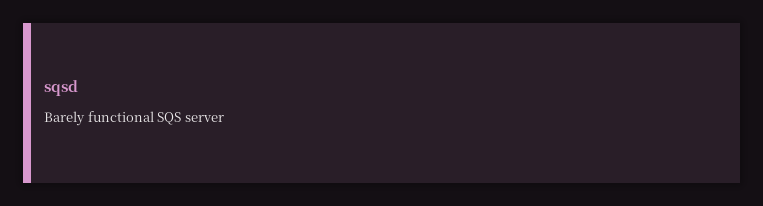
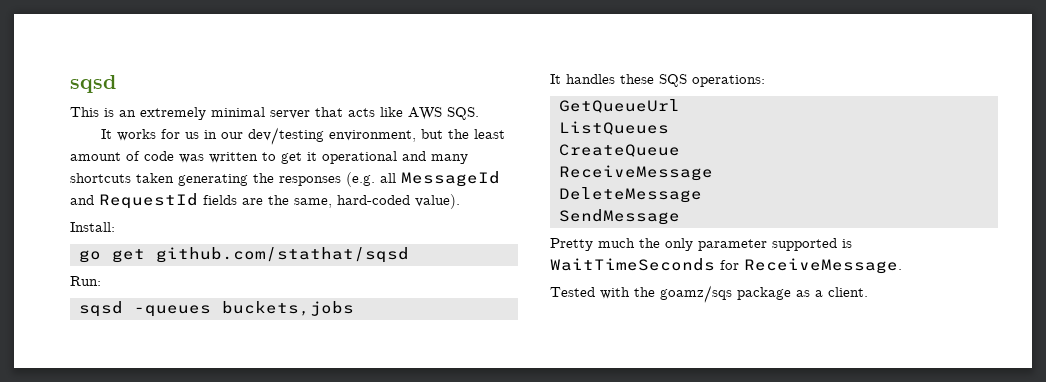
- Barely functional SQS server
+ This is an extremely minimal server that acts like AWS SQS.
+ It works for us in our dev/testing environment, but the least amount of code was written to get it operational and many shortcuts taken generating the responses (e.g. all MessageId and RequestId fields are the same, hard-coded value).
+ Install:
+ go get github.com/stathat/sqsd
+ Run:
+ sqsd -queues buckets,jobs
+ It handles these SQS operations:
+ GetQueueUrl
+ ListQueues
+ CreateQueue
+ ReceiveMessage
+ DeleteMessage
+ SendMessage
+ Pretty much the only parameter supported is WaitTimeSeconds for ReceiveMessage.
+ Tested with the goamz/sqs package as a client.

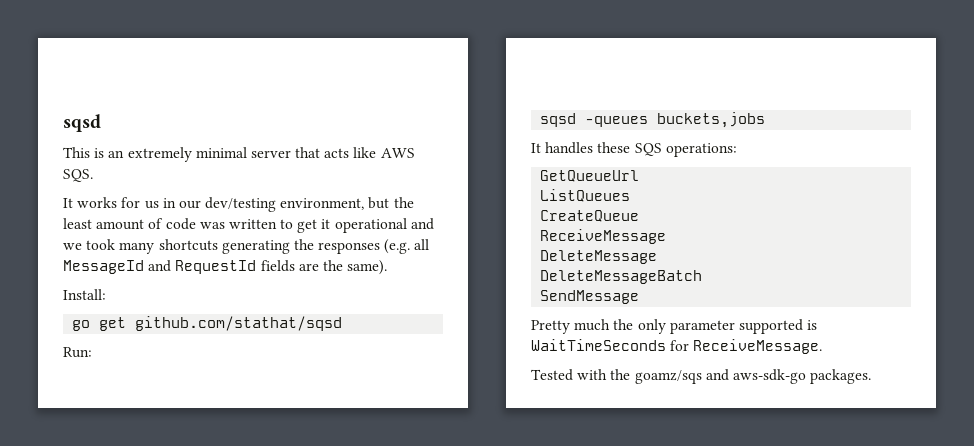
- It works for us in our dev/testing environment, but the least amount of code was written to get it operational and many shortcuts taken generating the responses (e.g. all MessageId and RequestId fields are the same, hard-coded value).
+ It works for us in our dev/testing environment, but the least amount of code was written to get it operational and we took many shortcuts generating the responses (e.g. all MessageId and RequestId fields are the same).
+ DeleteMessageBatch
- Tested with the goamz/sqs package as a client.
+ Tested with the goamz/sqs and aws-sdk-go packages.

